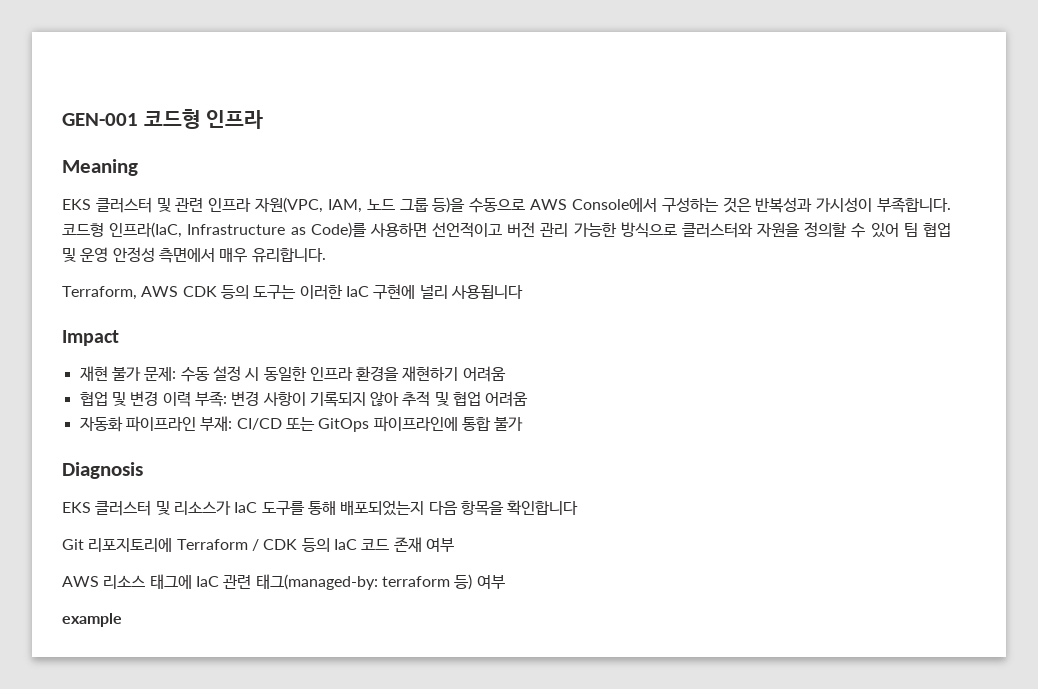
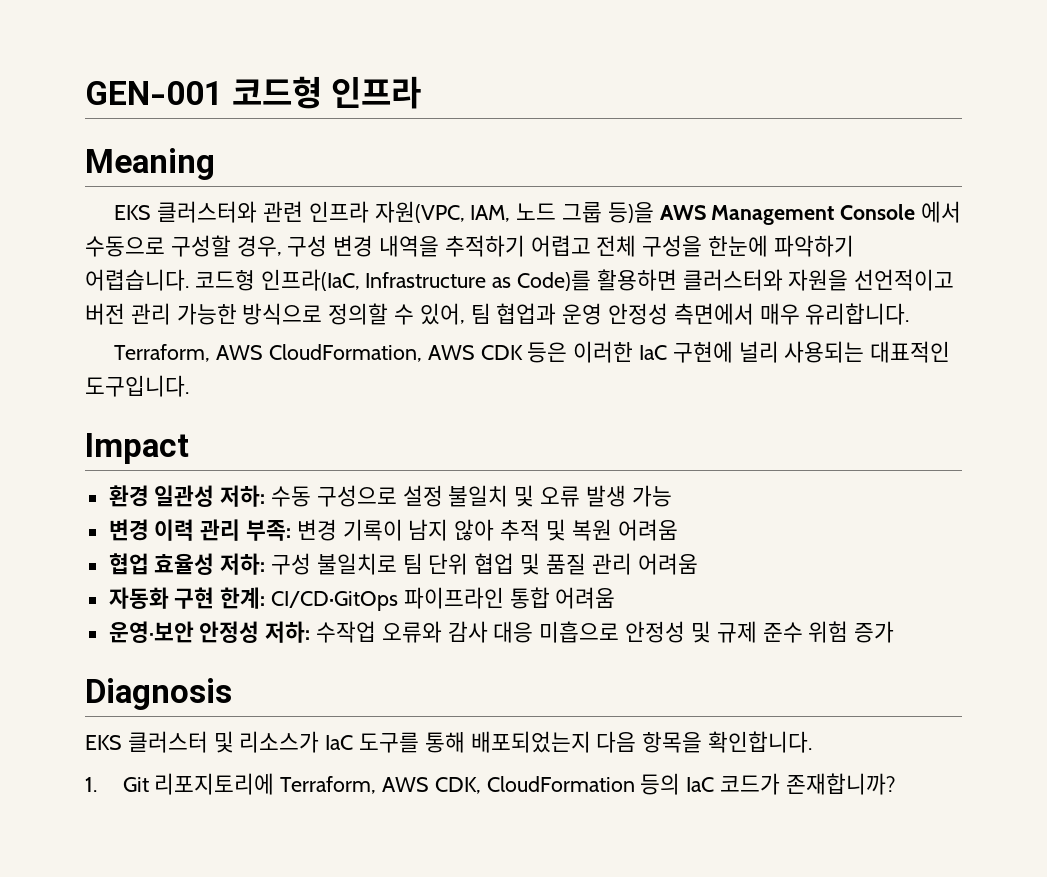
- EKS 클러스터 및 관련 인프라 자원(VPC, IAM, 노드 그룹 등)을 수동으로 AWS Console에서 구성하는 것은 반복성과 가시성이 부족합니다.
+ EKS 클러스터와 관련 인프라 자원(VPC, IAM, 노드 그룹 등)을 AWS Management Console 에서 수동으로 구성할 경우, 구성 변경 내역을 추적하기 어렵고 전체 구성을 한눈에 파악하기 어렵습니다.
- 코드형 인프라(IaC, Infrastructure as Code)를 사용하면 선언적이고 버전 관리 가능한 방식으로 클러스터와 자원을 정의할 수 있어 팀 협업 및 운영 안정성 측면에서 매우 유리합니다.
+ 코드형 인프라(IaC, Infrastructure as Code)를 활용하면 클러스터와 자원을 선언적이고 버전 관리 가능한 방식으로 정의할 수 있어, 팀 협업과 운영 안정성 측면에서 매우 유리합니다.
- Terraform, AWS CDK 등의 도구는 이러한 IaC 구현에 널리 사용됩니다
+ Terraform, AWS CloudFormation, AWS CDK 등은 이러한 IaC 구현에 널리 사용되는 대표적인 도구입니다.
  Impact
- 재현 불가 문제: 수동 설정 시 동일한 인프라 환경을 재현하기 어려움
- 협업 및 변경 이력 부족: 변경 사항이 기록되지 않아 추적 및 협업 어려움
- 자동화 파이프라인 부재: CI/CD 또는 GitOps 파이프라인에 통합 불가
+ 환경 일관성 저하: 수동 구성으로 설정 불일치 및 오류 발생 가능
+ 변경 이력 관리 부족: 변경 기록이 남지 않아 추적 및 복원 어려움
+ 협업 효율성 저하: 구성 불일치로 팀 단위 협업 및 품질 관리 어려움
+ 자동화 구현 한계: CI/CD·GitOps 파이프라인 통합 어려움
+ 운영·보안 안정성 저하: 수작업 오류와 감사 대응 미흡으로 안정성 및 규제 준수 위험 증가
- EKS 클러스터 및 리소스가 IaC 도구를 통해 배포되었는지 다음 항목을 확인합니다
- Git 리포지토리에 Terraform / CDK 등의 IaC 코드 존재 여부
- AWS 리소스 태그에 IaC 관련 태그(managed-by: terraform 등) 여부
- example
+ EKS 클러스터 및 리소스가 IaC 도구를 통해 배포되었는지 다음 항목을 확인합니다.
+ 1. Git 리포지토리에 Terraform, AWS CDK, CloudFormation 등의 IaC 코드가 존재합니까?

